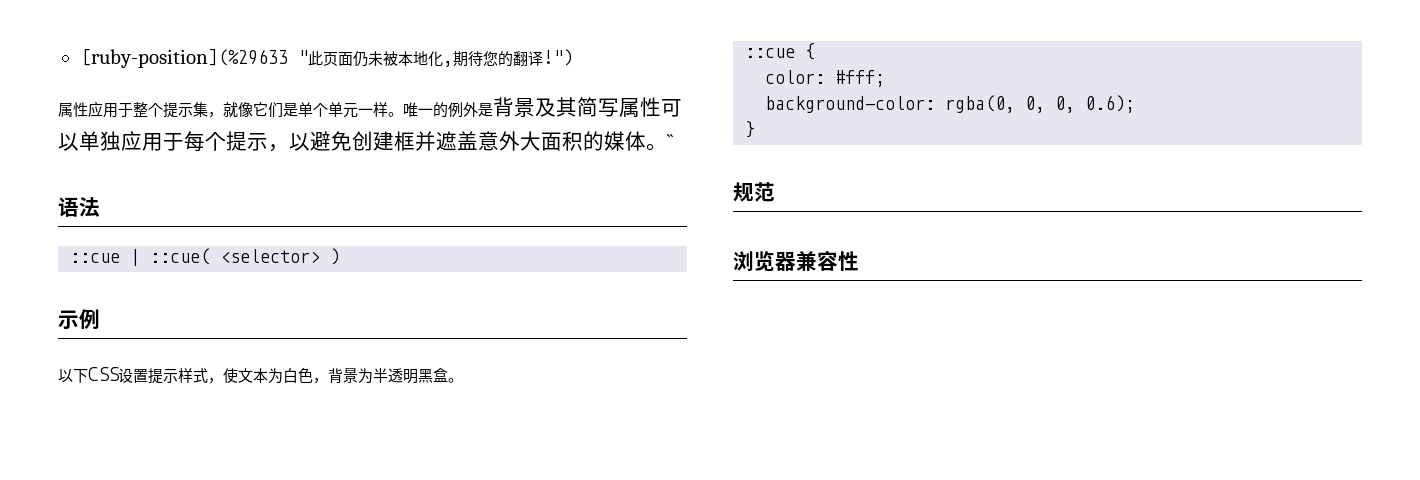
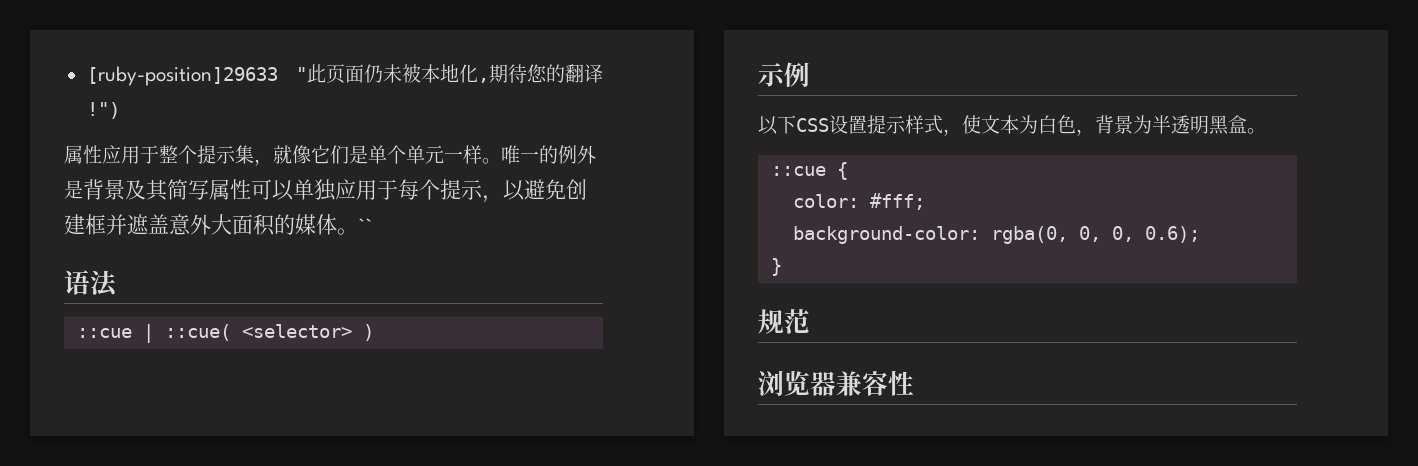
- [ruby-position](%29633 "此页面仍未被本地化,期待您的翻译!")
+ [ruby-position]29633 "此页面仍未被本地化,期待您的翻译!")

